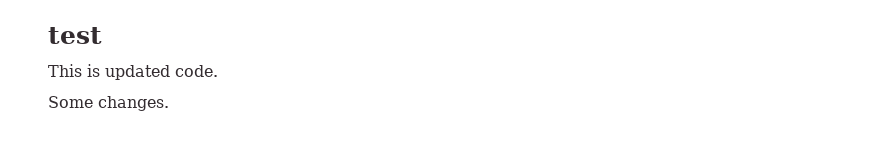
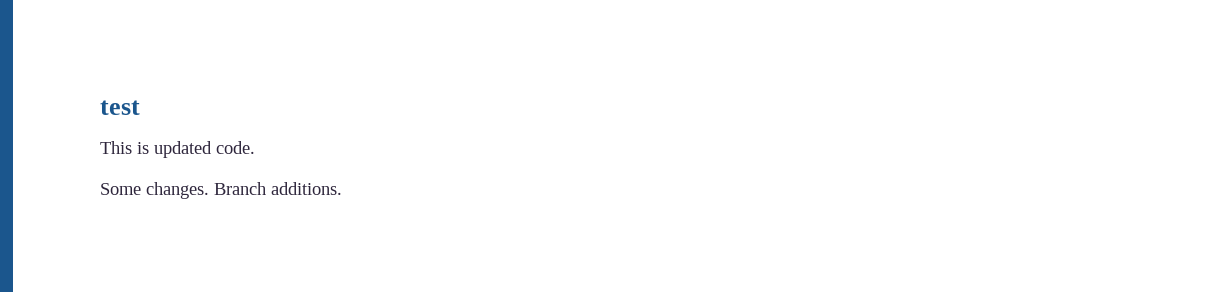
+ Branch additions.

